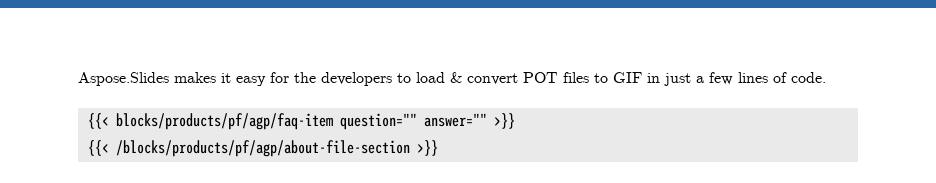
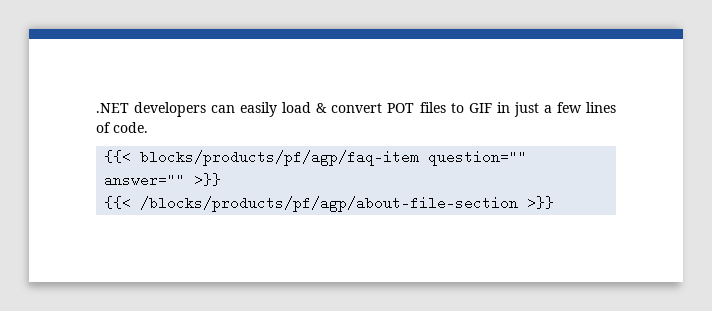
- Aspose.Slides makes it easy for the developers to load & convert POT files to GIF in just a few lines of code.
+ .NET developers can easily load & convert POT files to GIF in just a few lines of code.

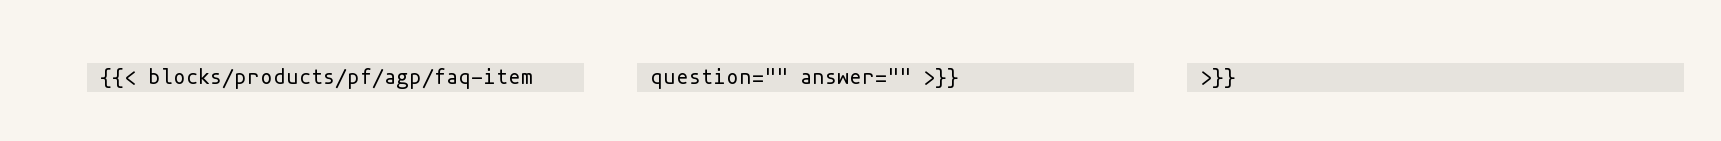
- .NET developers can easily load & convert POT files to GIF in just a few lines of code.
  {{< blocks/products/pf/agp/faq-item question="" answer="" >}}
- {{< /blocks/products/pf/agp/about-file-section >}}
+ >}}

